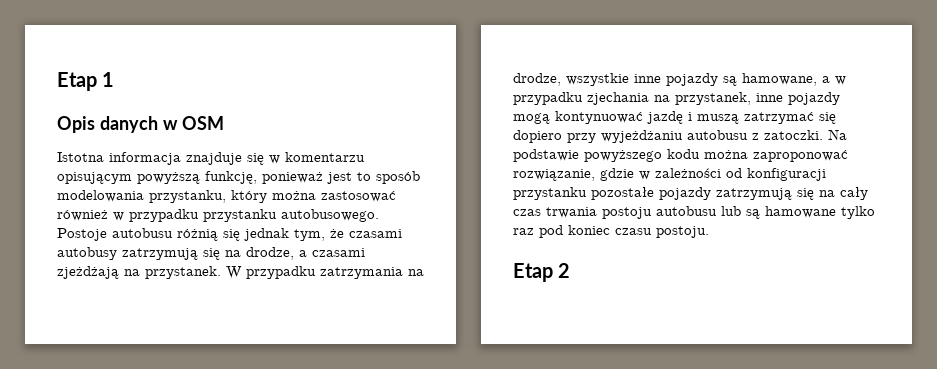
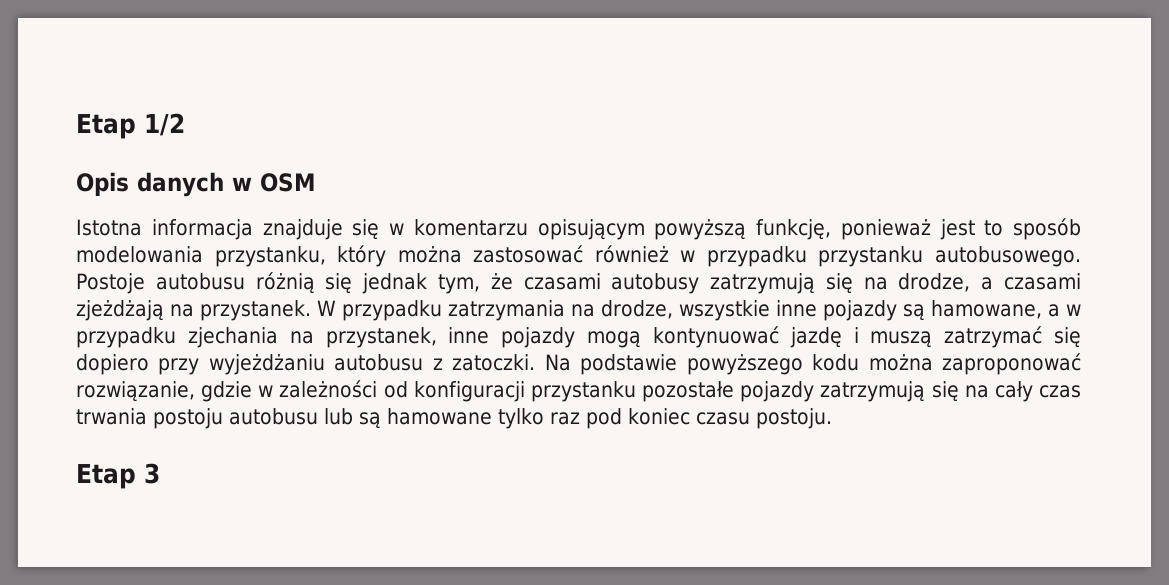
- Etap 1
+ Etap 1/2
- Etap 2
+ Etap 3

